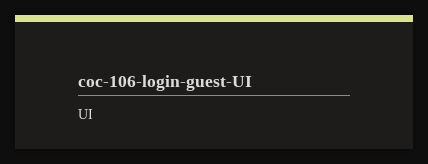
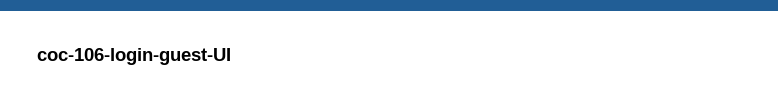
- UI

